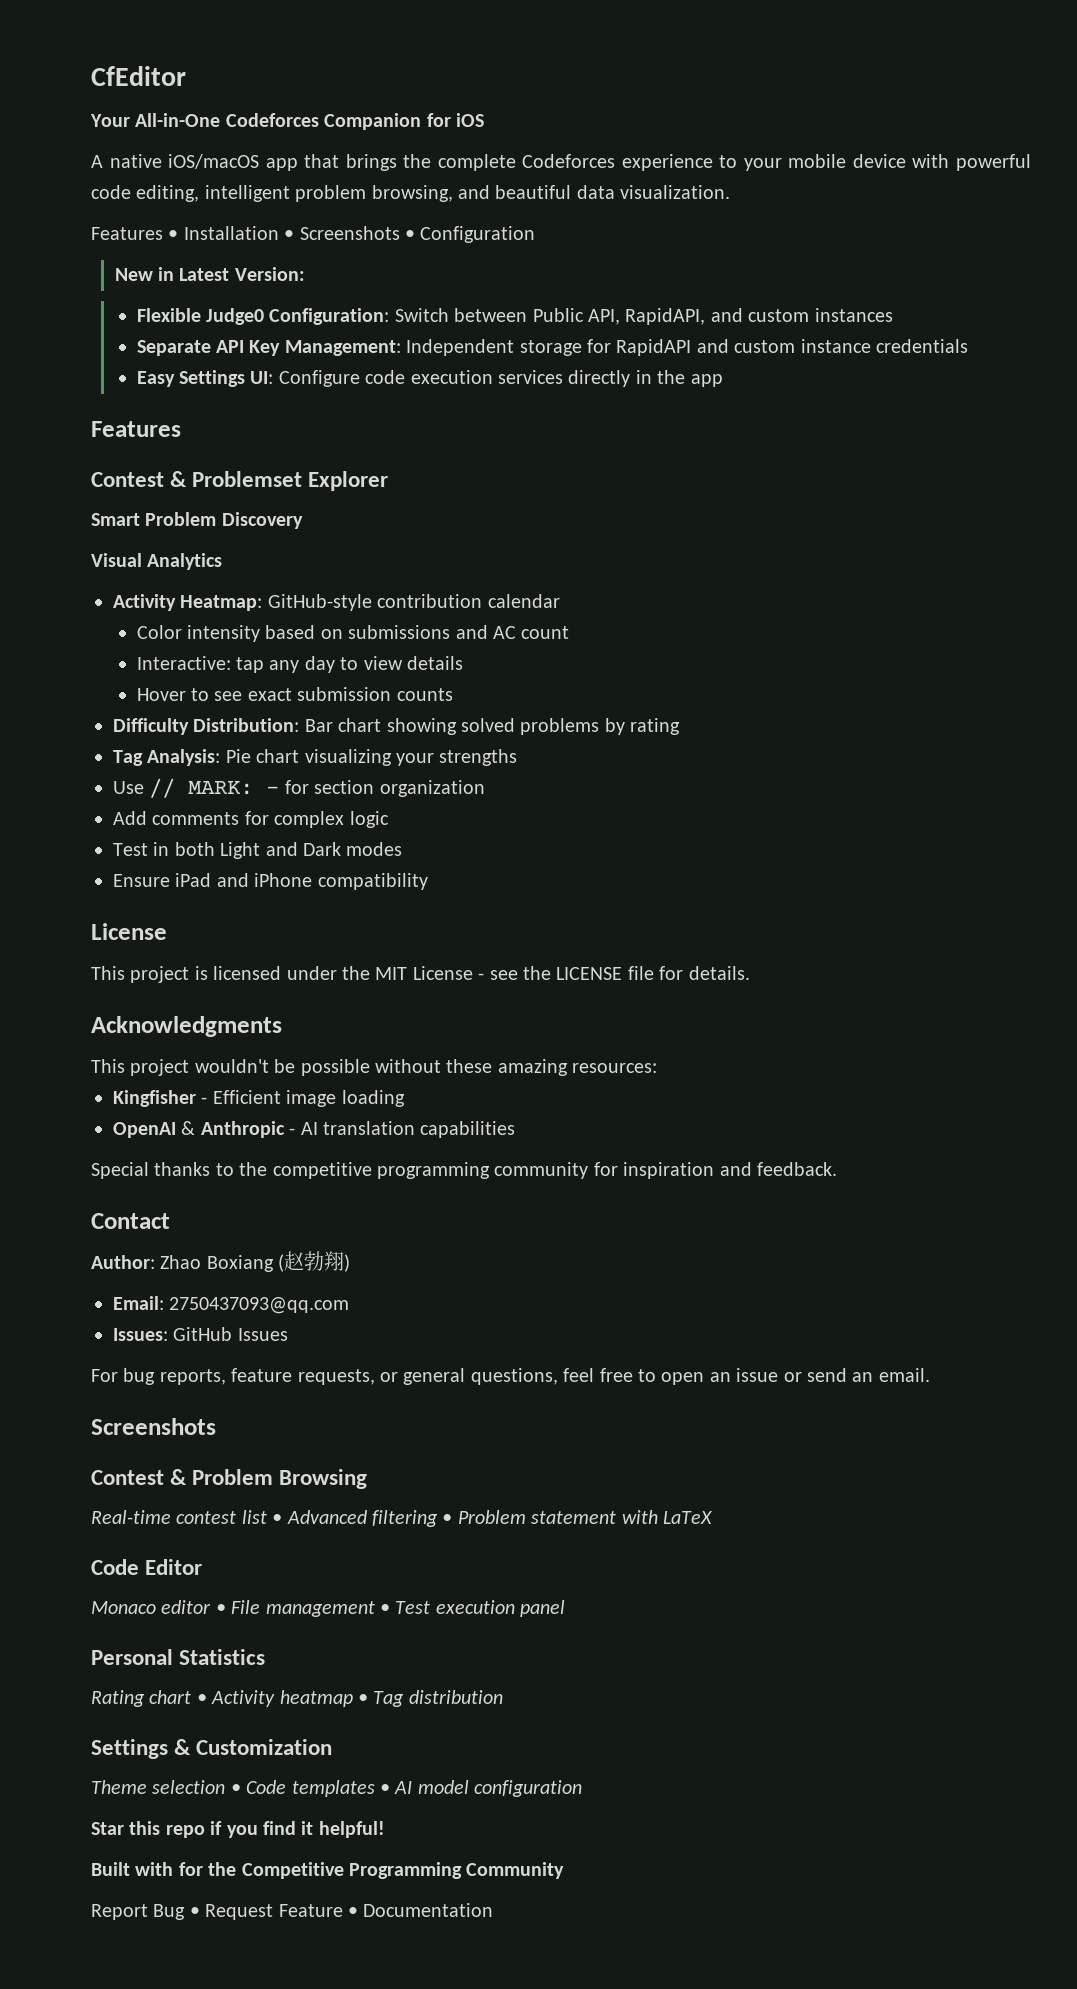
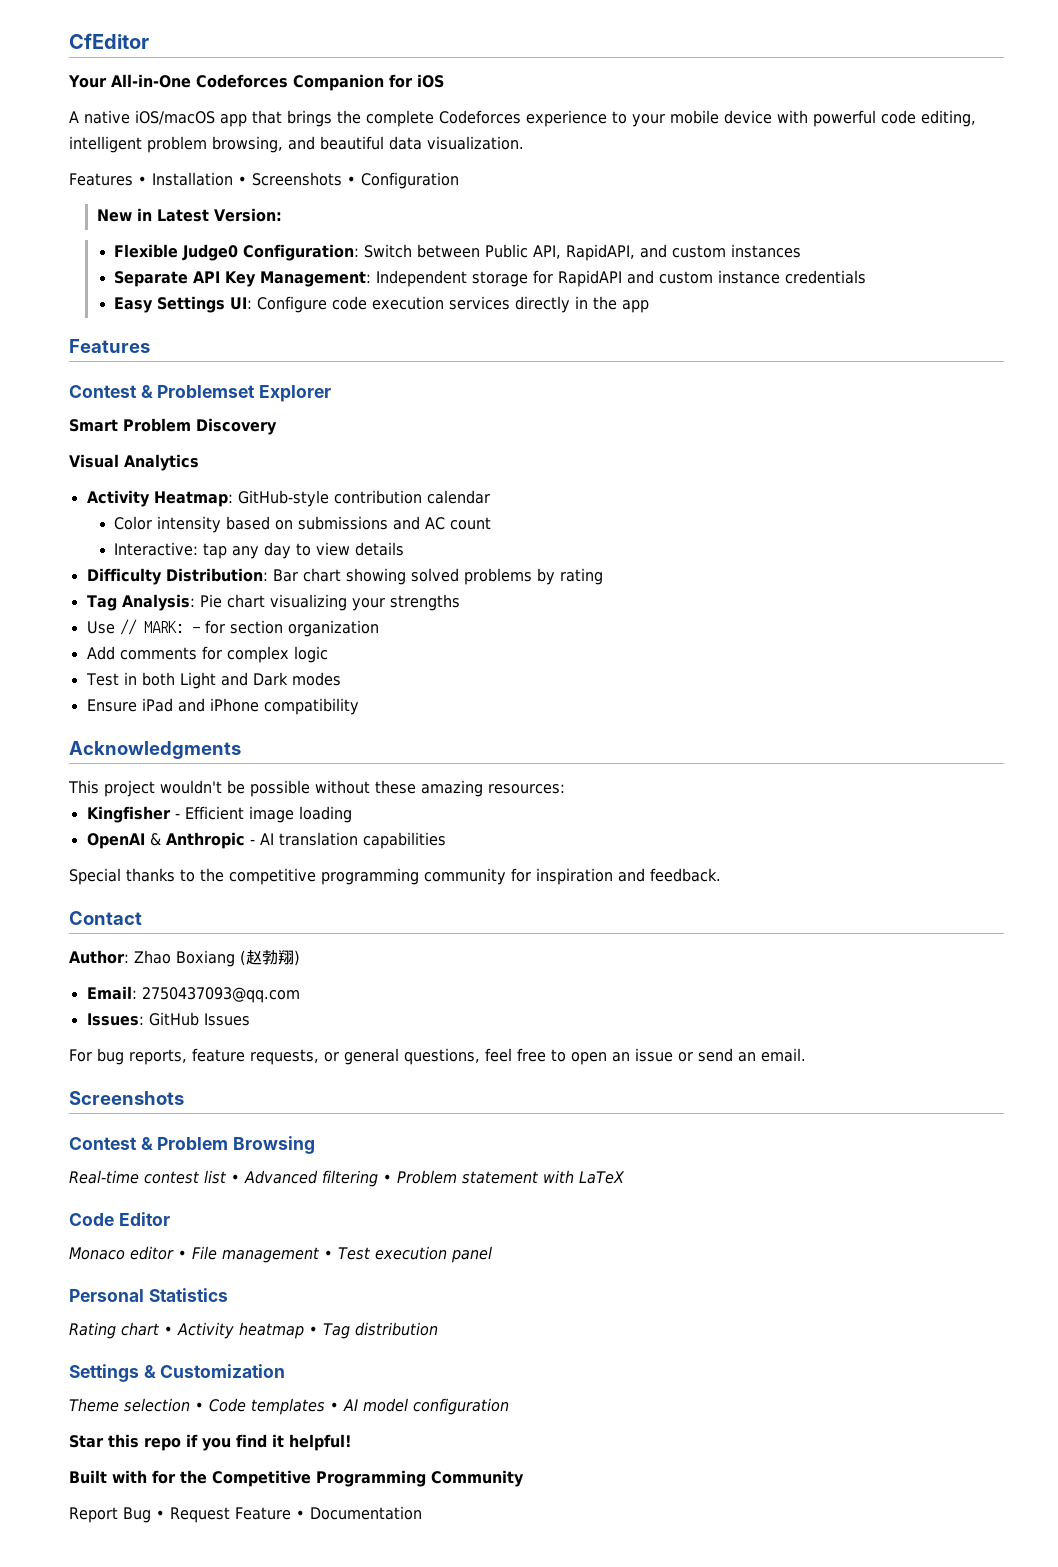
- Hover to see exact submission counts
  Ensure iPad and iPhone compatibility
- License
- This project is licensed under the MIT License - see the LICENSE file for details.

